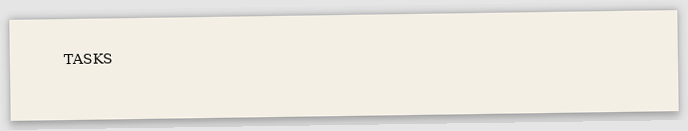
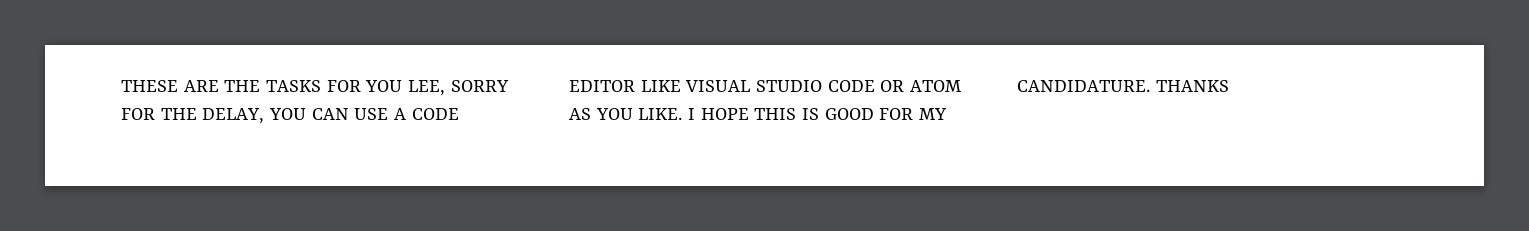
- TASKS
+ THESE ARE THE TASKS FOR YOU LEE, SORRY FOR THE DELAY, YOU CAN USE A CODE EDITOR LIKE VISUAL STUDIO CODE OR ATOM AS YOU LIKE. I HOPE THIS IS GOOD FOR MY CANDIDATURE. THANKS

